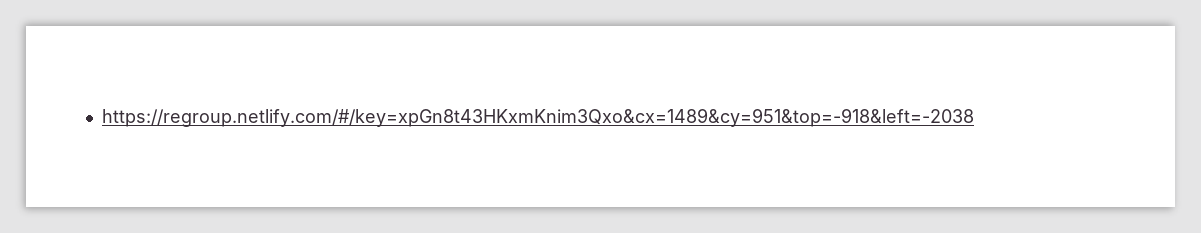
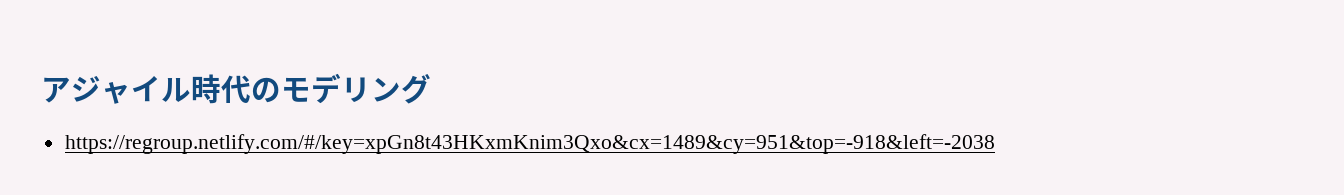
+ アジャイル時代のモデリング

